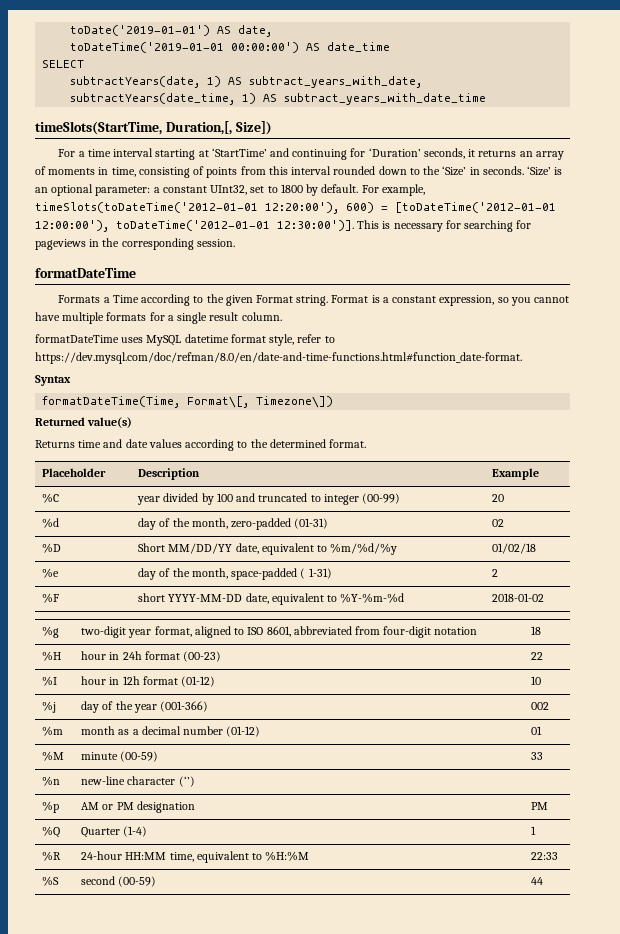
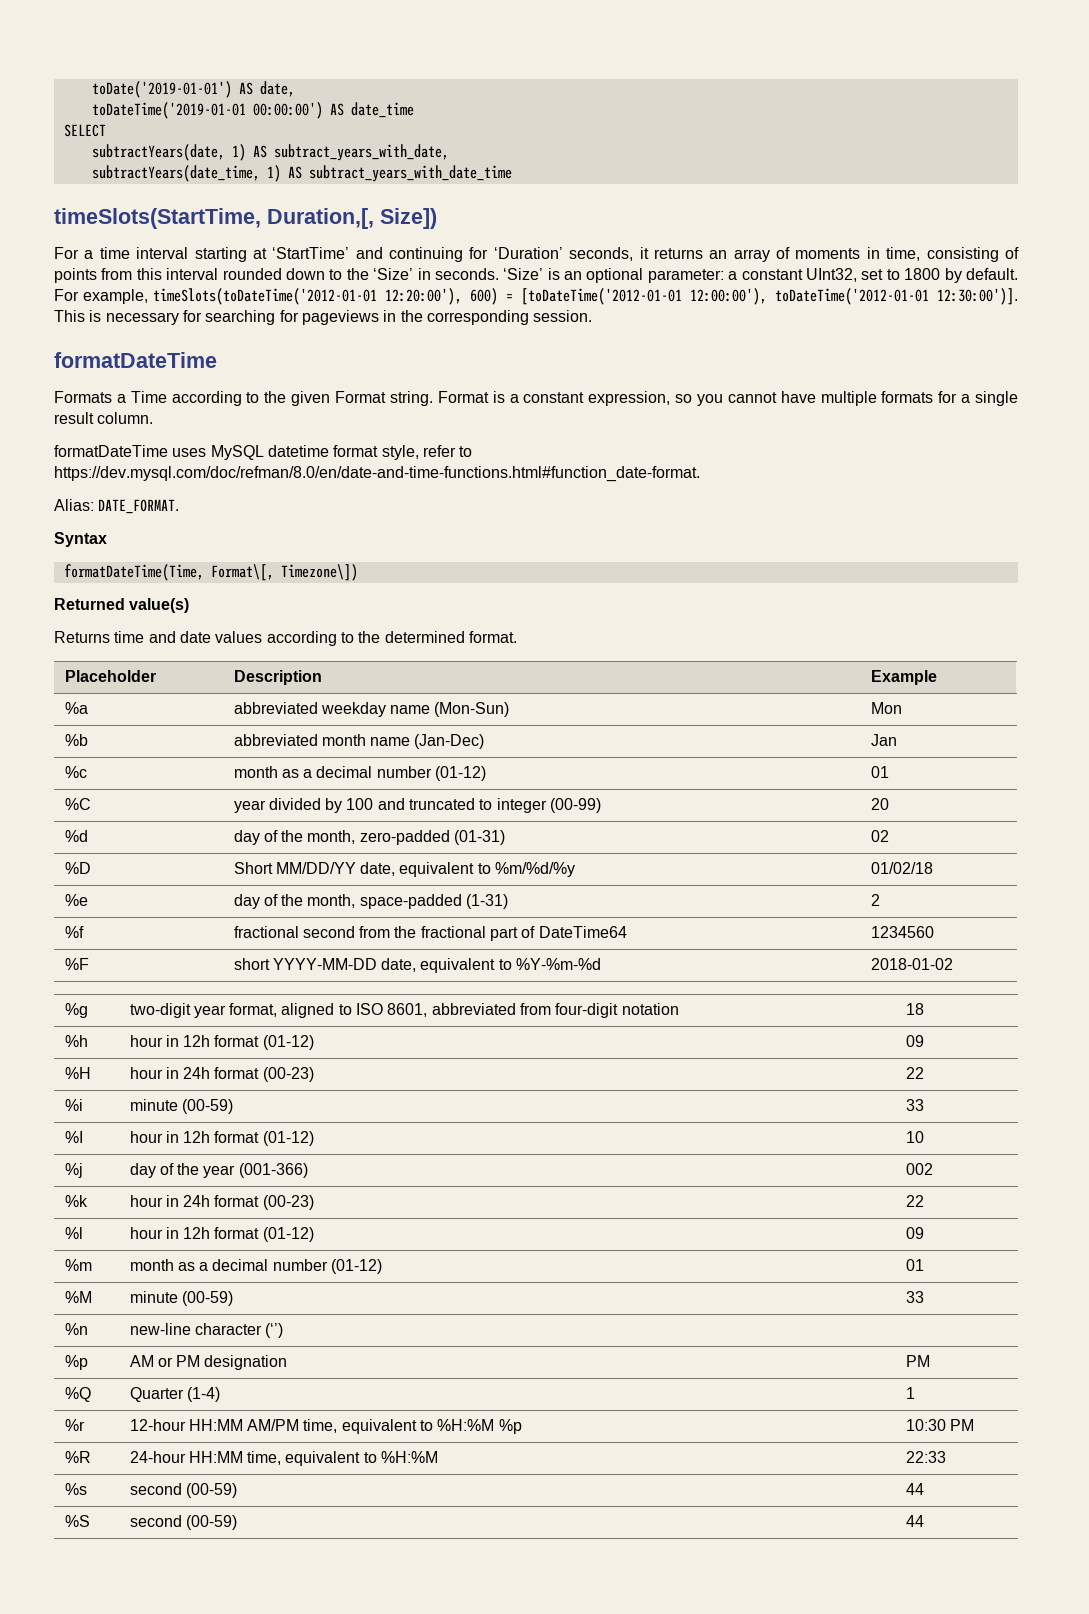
+ Alias: DATE_FORMAT.
+ %a | abbreviated weekday name (Mon-Sun) | Mon
+ %b | abbreviated month name (Jan-Dec) | Jan
+ %c | month as a decimal number (01-12) | 01
- %e | day of the month, space-padded ( 1-31) | 2
+ %e | day of the month, space-padded (1-31) | 2
+ %f | fractional second from the fractional part of DateTime64 | 1234560
+ %h | hour in 12h format (01-12) | 09
+ %i | minute (00-59) | 33
+ %k | hour in 24h format (00-23) | 22
+ %l | hour in 12h format (01-12) | 09
+ %r | 12-hour HH:MM AM/PM time, equivalent to %H:%M %p | 10:30 PM
+ %s | second (00-59) | 44

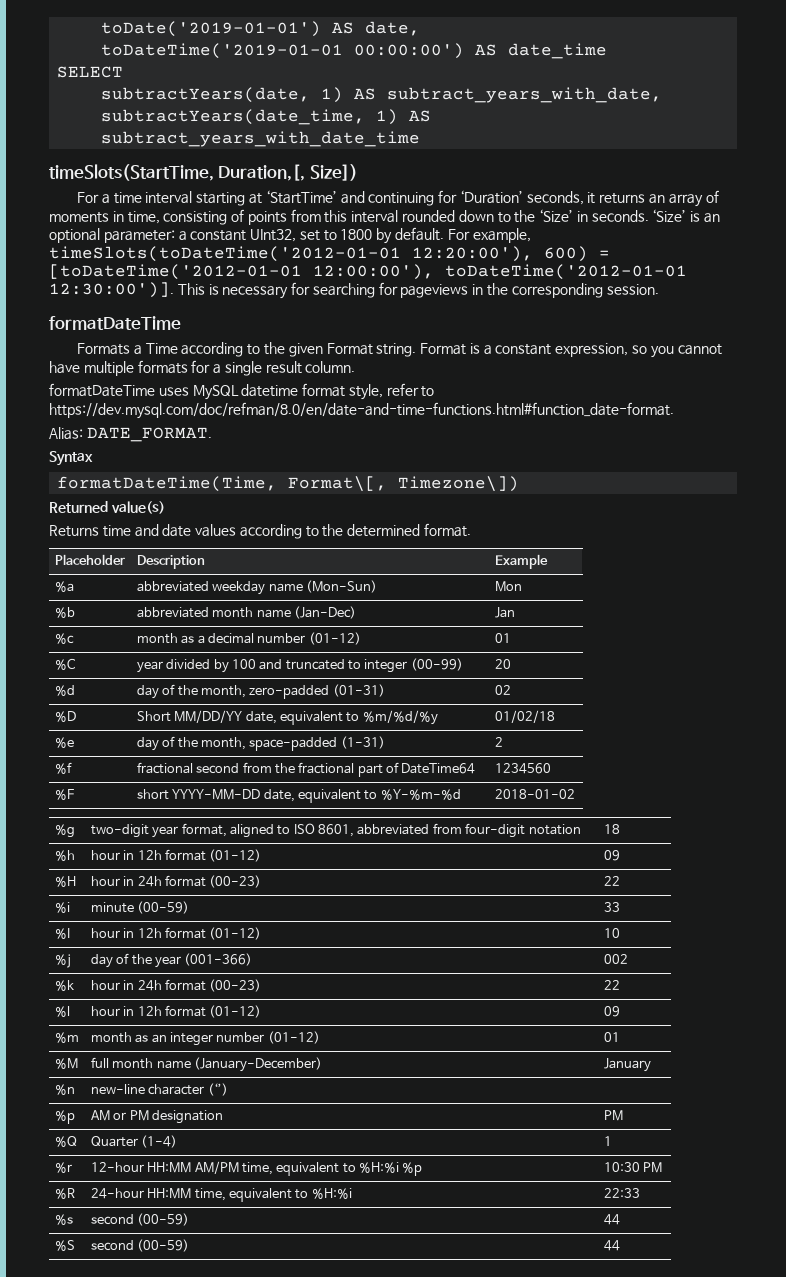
- %m | month as a decimal number (01-12) | 01
+ %m | month as an integer number (01-12) | 01
- %M | minute (00-59) | 33
+ %M | full month name (January-December) | January
- %r | 12-hour HH:MM AM/PM time, equivalent to %H:%M %p | 10:30 PM
+ %r | 12-hour HH:MM AM/PM time, equivalent to %H:%i %p | 10:30 PM
- %R | 24-hour HH:MM time, equivalent to %H:%M | 22:33
+ %R | 24-hour HH:MM time, equivalent to %H:%i | 22:33

